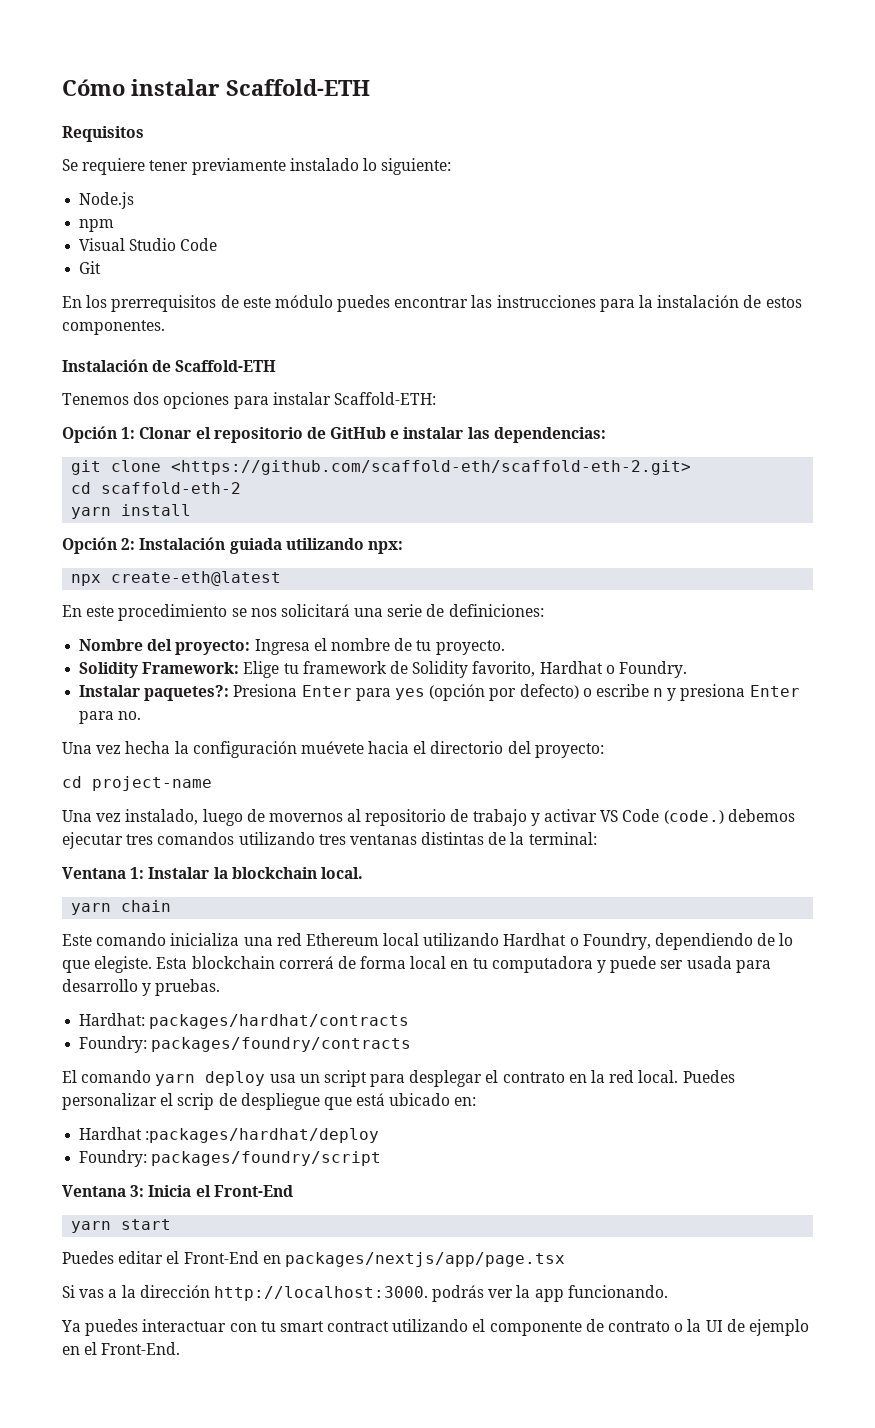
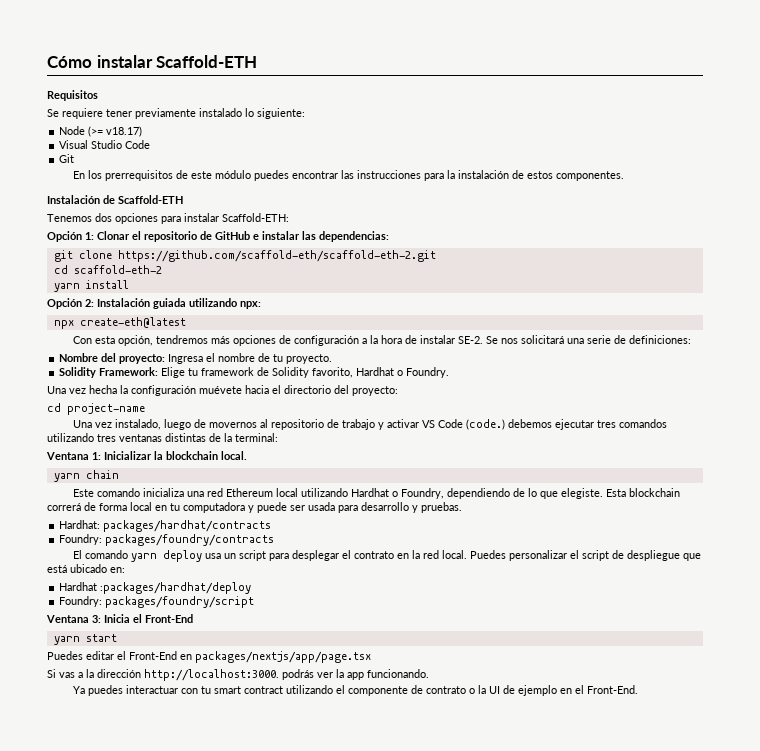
- Node.js
- npm
+ Node (>= v18.17)
- git clone <https://github.com/scaffold-eth/scaffold-eth-2.git>
+ git clone https://github.com/scaffold-eth/scaffold-eth-2.git
- En este procedimiento se nos solicitará una serie de definiciones:
+ Con esta opción, tendremos más opciones de configuración a la hora de instalar SE-2. Se nos solicitará una serie de definiciones:
- Instalar paquetes?: Presiona Enter para yes (opción por defecto) o escribe n y presiona Enter para no.
- Ventana 1: Instalar la blockchain local.
+ Ventana 1: Inicializar la blockchain local.
- Puedes personalizar el scrip de despliegue que está ubicado en:
+ Puedes personalizar el script de despliegue que está ubicado en:

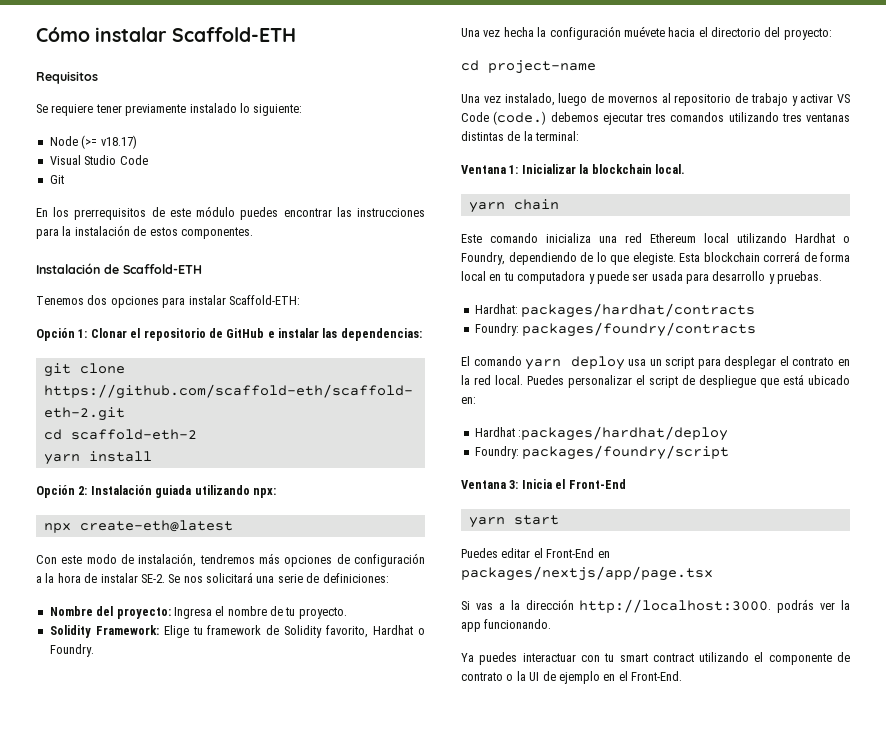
- Con esta opción, tendremos más opciones de configuración a la hora de instalar SE-2.
+ Con este modo de instalación, tendremos más opciones de configuración a la hora de instalar SE-2.

